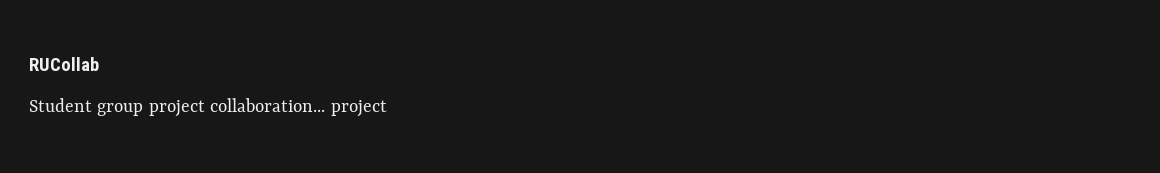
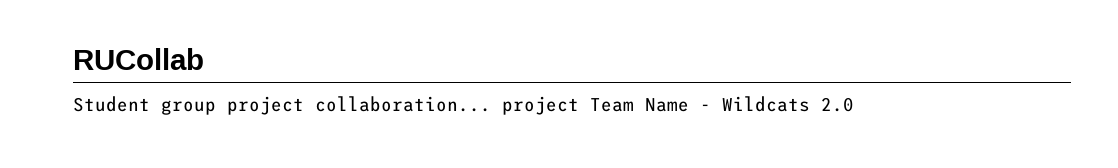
- Student group project collaboration... project
+ Student group project collaboration... project Team Name - Wildcats 2.0

